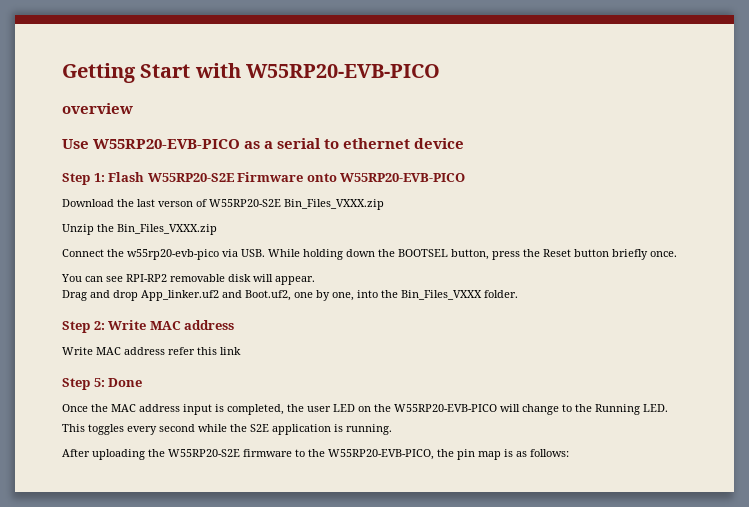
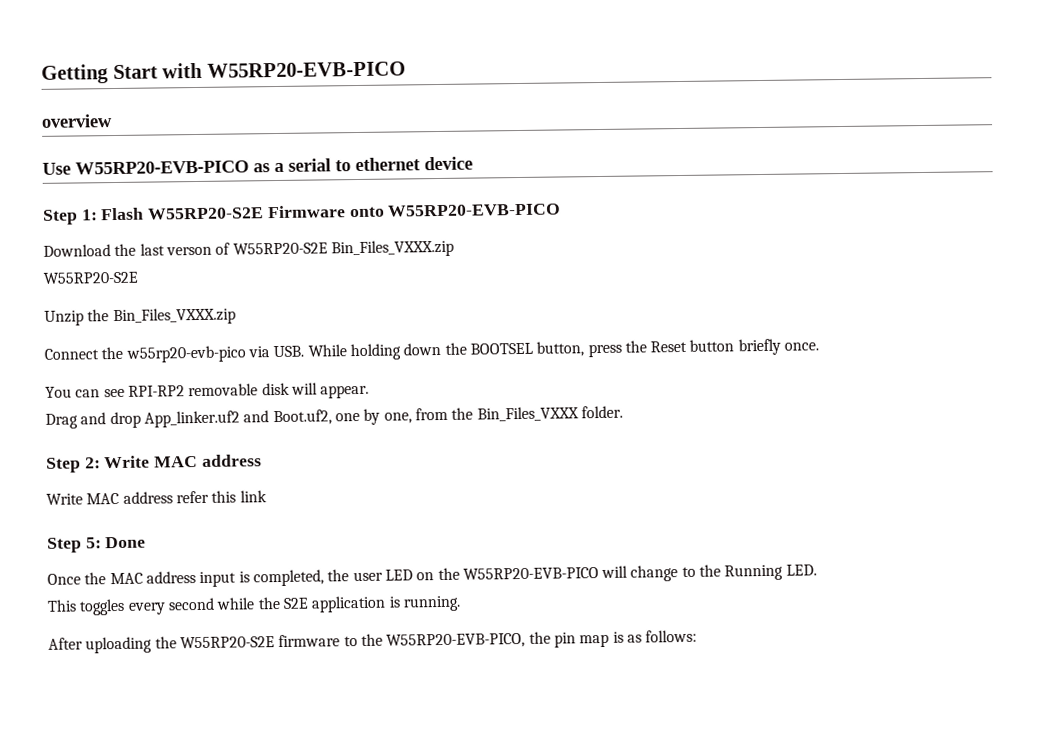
  Download the last verson of W55RP20-S2E Bin_Files_VXXX.zip
+ W55RP20-S2E
- Drag and drop App_linker.uf2 and Boot.uf2, one by one, into the Bin_Files_VXXX folder.
+ Drag and drop App_linker.uf2 and Boot.uf2, one by one, from the Bin_Files_VXXX folder.

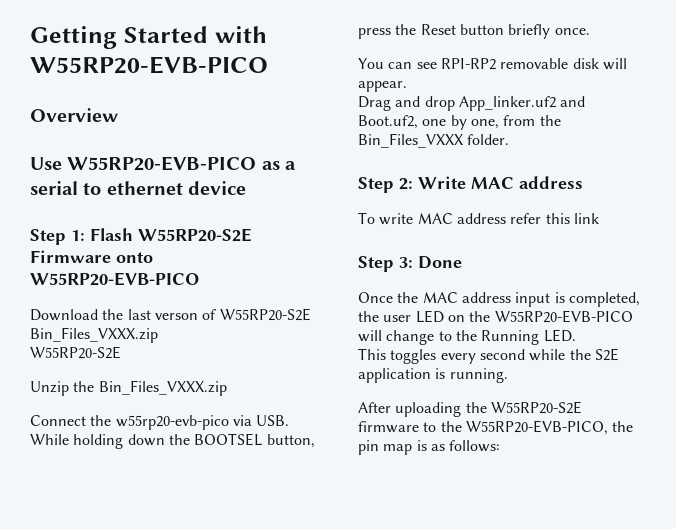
- Getting Start with W55RP20-EVB-PICO
+ Getting Started with W55RP20-EVB-PICO
- overview
+ Overview
- Write MAC address refer this link
+ To write MAC address refer this link
- Step 5: Done
+ Step 3: Done

